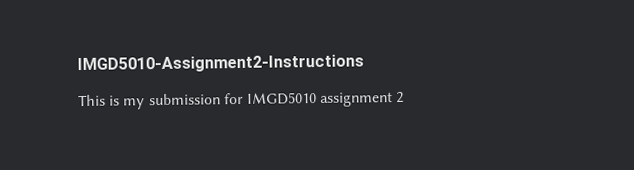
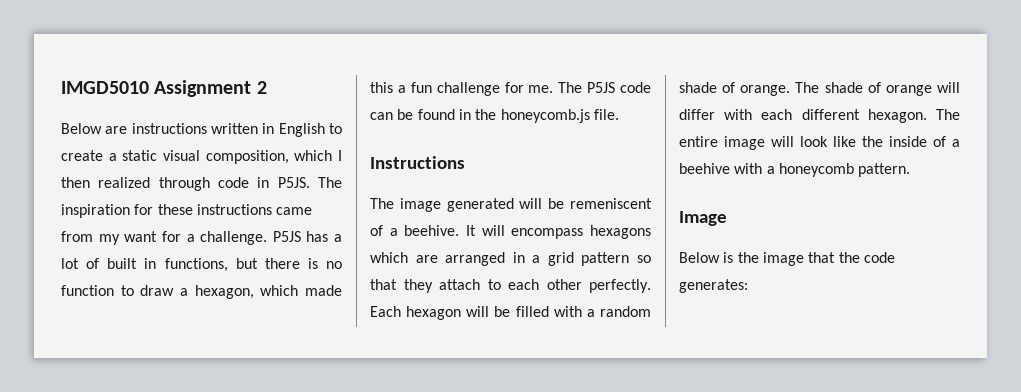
- IMGD5010-Assignment2-Instructions
- This is my submission for IMGD5010 assignment 2
+ IMGD5010 Assignment 2
+ Below are instructions written in English to create a static visual composition, which I then realized through code in P5JS. The inspiration for these instructions came from my want for a challenge. P5JS has a lot of built in functions, but there is no function to draw a hexagon, which made this a fun challenge for me. The P5JS code can be found in the honeycomb.js file.
+ Instructions
+ The image generated will be remeniscent of a beehive. It will encompass hexagons which are arranged in a grid pattern so that they attach to each other perfectly. Each hexagon will be filled with a random shade of orange. The shade of orange will differ with each different hexagon. The entire image will look like the inside of a beehive with a honeycomb pattern.
+ Image
+ Below is the image that the code generates:

